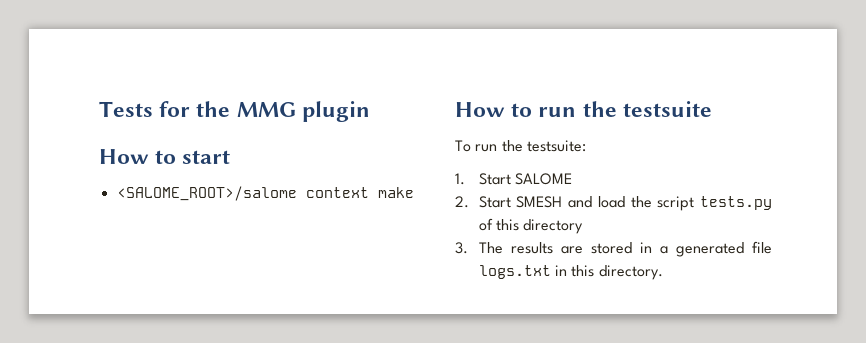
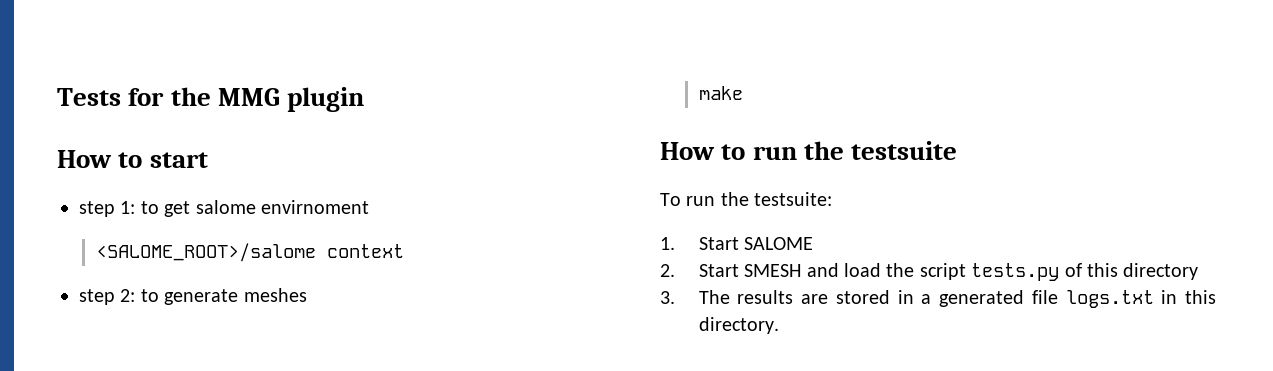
- <SALOME_ROOT>/salome context make
+ step 1: to get salome envirnoment
+ <SALOME_ROOT>/salome context
+ step 2: to generate meshes
+ make

